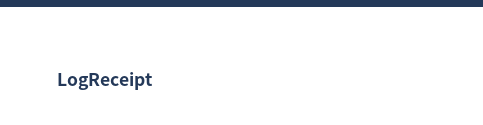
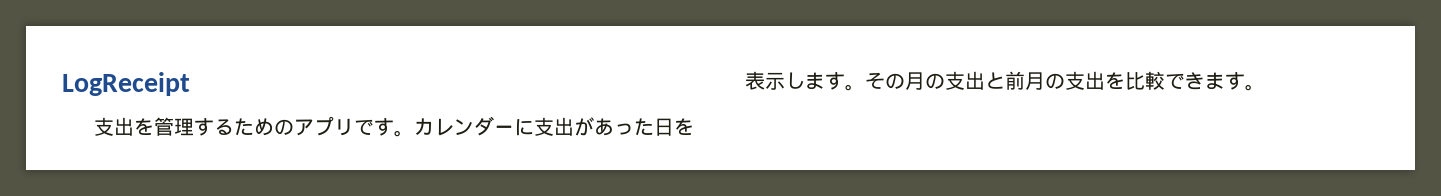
+ 支出を管理するためのアプリです。カレンダーに支出があった日を表示します。その月の支出と前月の支出を比較できます。

